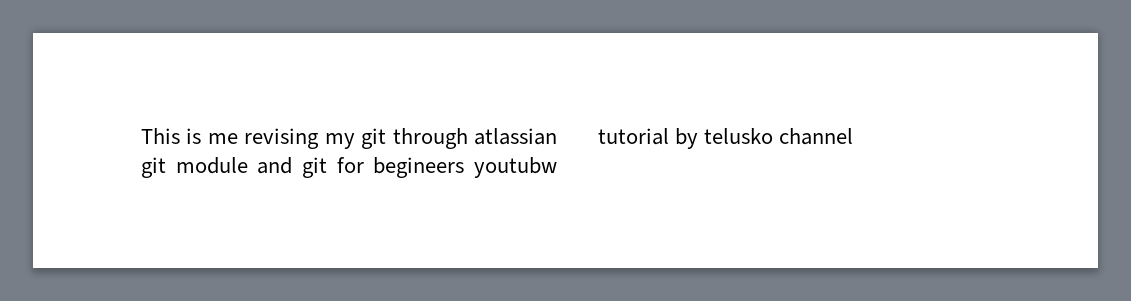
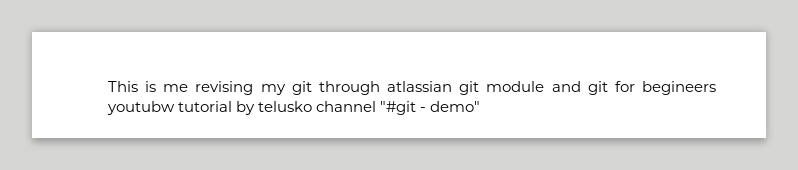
- This is me revising my git through atlassian git module and git for begineers youtubw tutorial by telusko channel
+ This is me revising my git through atlassian git module and git for begineers youtubw tutorial by telusko channel "#git - demo"

